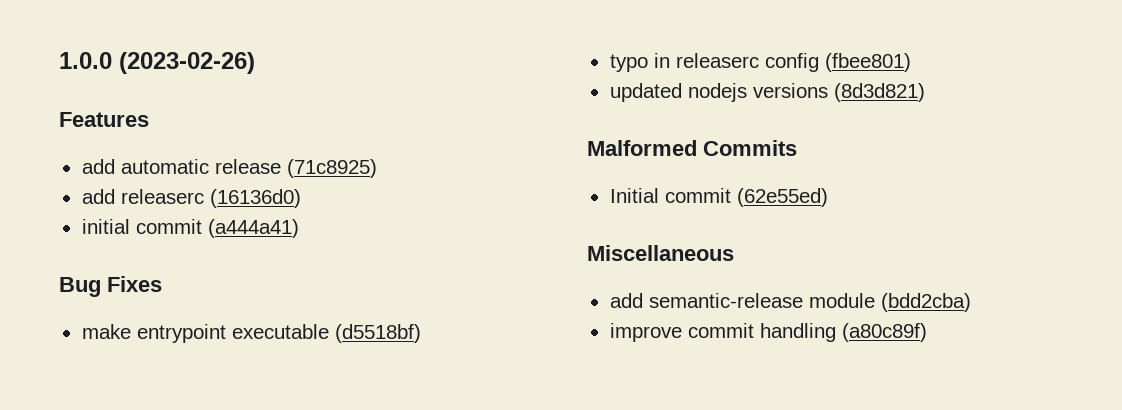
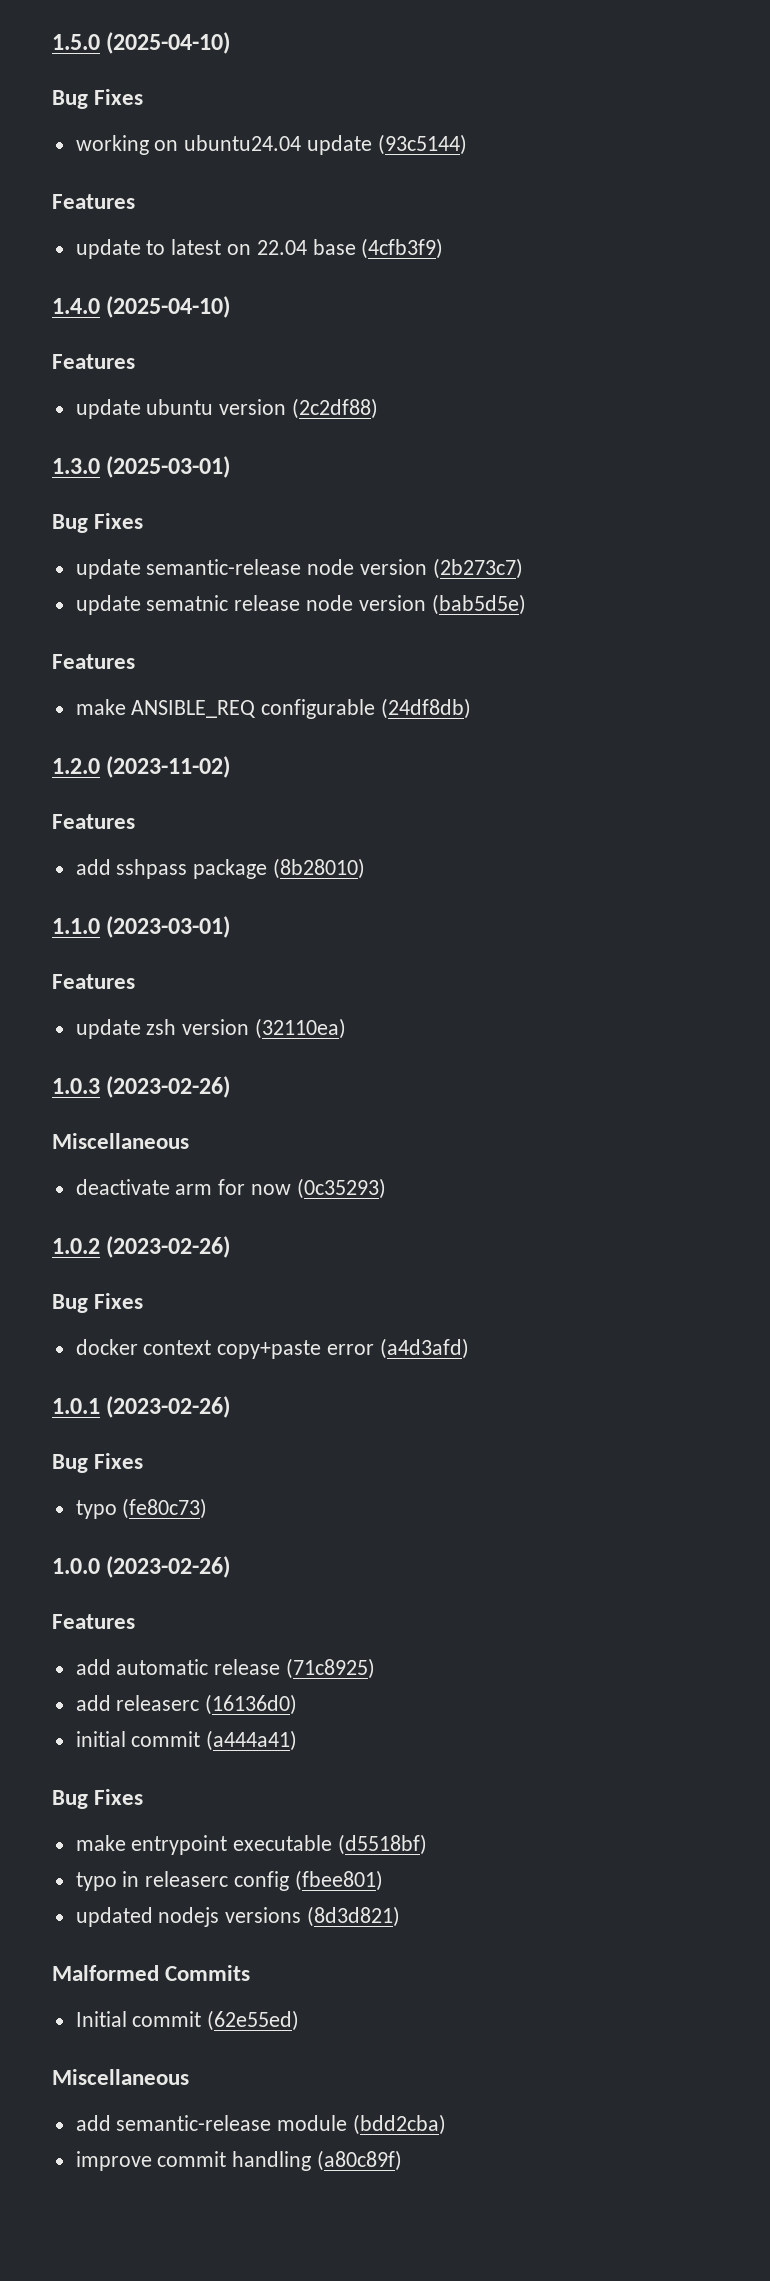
+ 1.5.0 (2025-04-10)
+ Bug Fixes
+ working on ubuntu24.04 update (93c5144)
+ Features
+ update to latest on 22.04 base (4cfb3f9)
+ 1.4.0 (2025-04-10)
+ Features
+ update ubuntu version (2c2df88)
+ 1.3.0 (2025-03-01)
+ Bug Fixes
+ update semantic-release node version (2b273c7)
+ update sematnic release node version (bab5d5e)
+ Features
+ make ANSIBLE_REQ configurable (24df8db)
+ 1.2.0 (2023-11-02)
+ Features
+ add sshpass package (8b28010)
+ 1.1.0 (2023-03-01)
+ Features
+ update zsh version (32110ea)
+ 1.0.3 (2023-02-26)
+ Miscellaneous
+ deactivate arm for now (0c35293)
+ 1.0.2 (2023-02-26)
+ Bug Fixes
+ docker context copy+paste error (a4d3afd)
+ 1.0.1 (2023-02-26)
+ Bug Fixes
+ typo (fe80c73)

